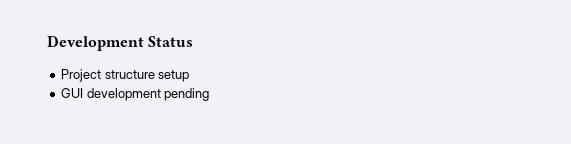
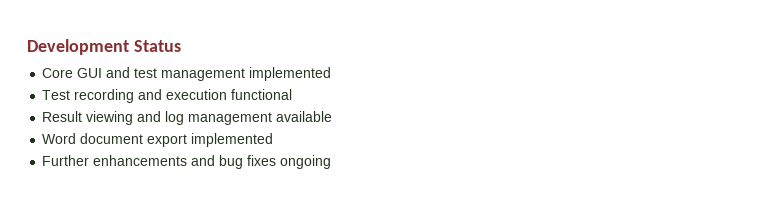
- Project structure setup
- GUI development pending
+ Core GUI and test management implemented
+ Test recording and execution functional
+ Result viewing and log management available
+ Word document export implemented
+ Further enhancements and bug fixes ongoing

